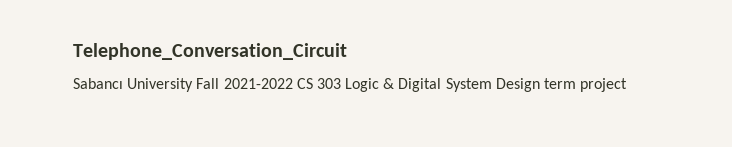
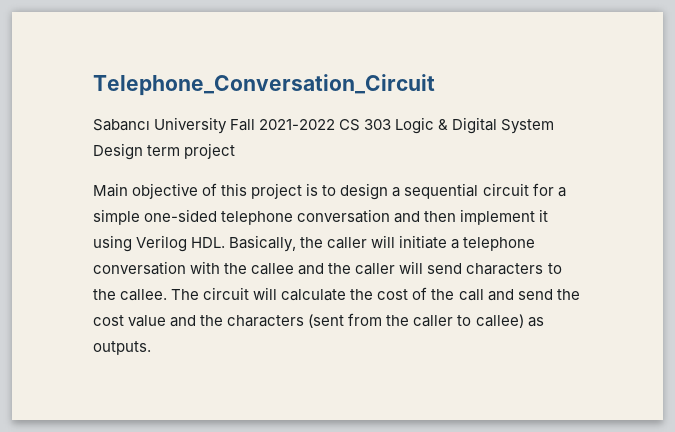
+ Main objective of this project is to design a sequential circuit for a simple one-sided telephone conversation and then implement it using Verilog HDL. Basically, the caller will initiate a telephone conversation with the callee and the caller will send characters to the callee. The circuit will calculate the cost of the call and send the cost value and the characters (sent from the caller to callee) as outputs.

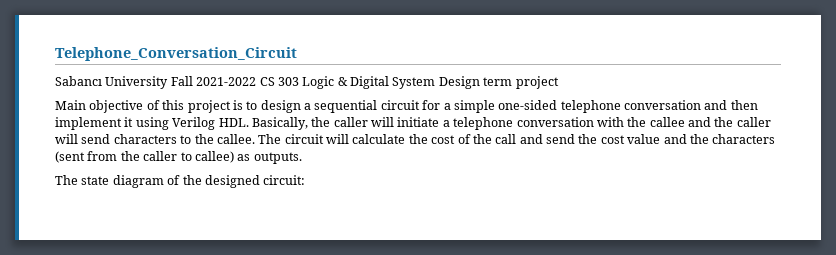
+ The state diagram of the designed circuit:

